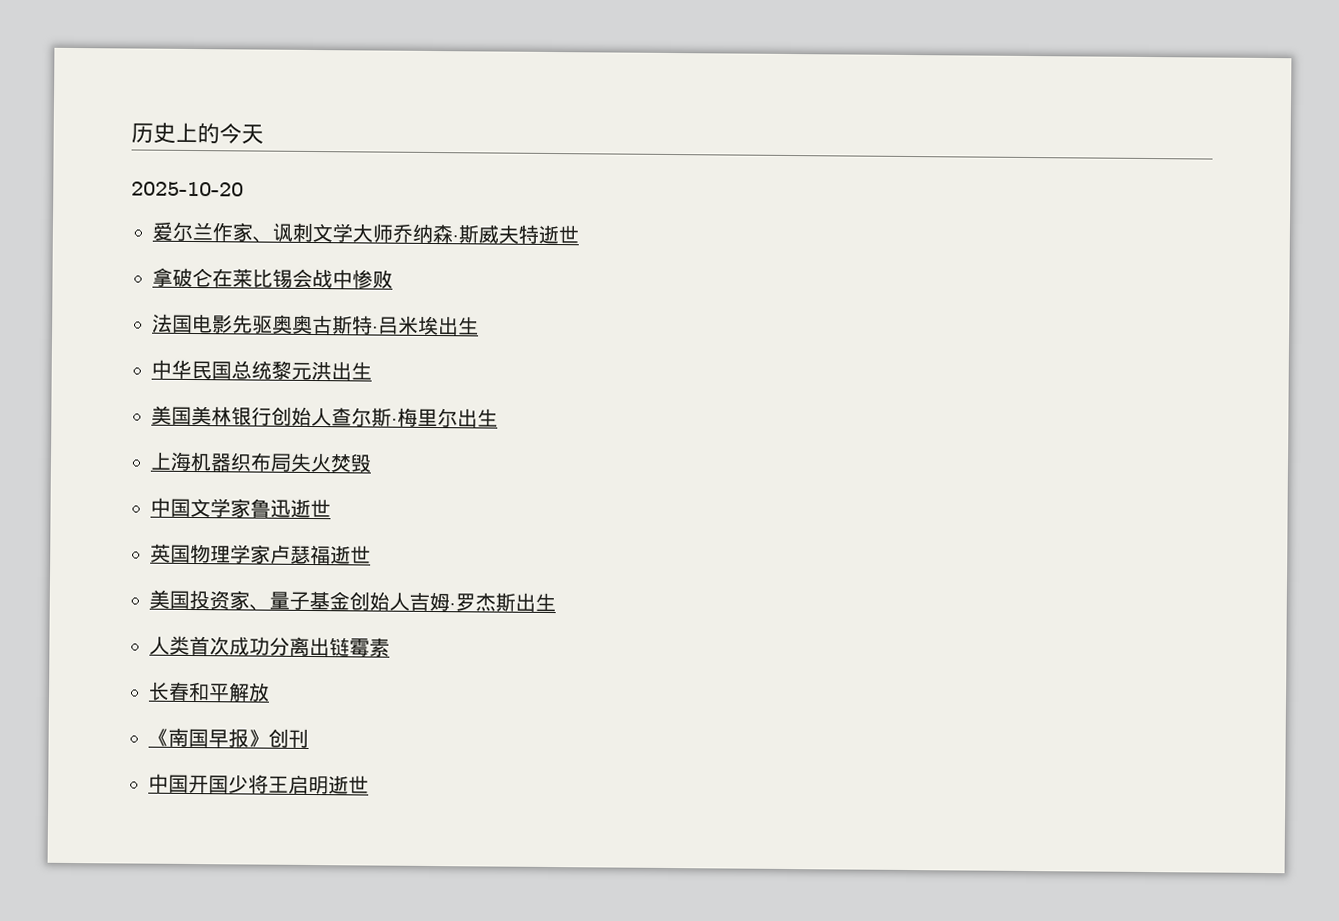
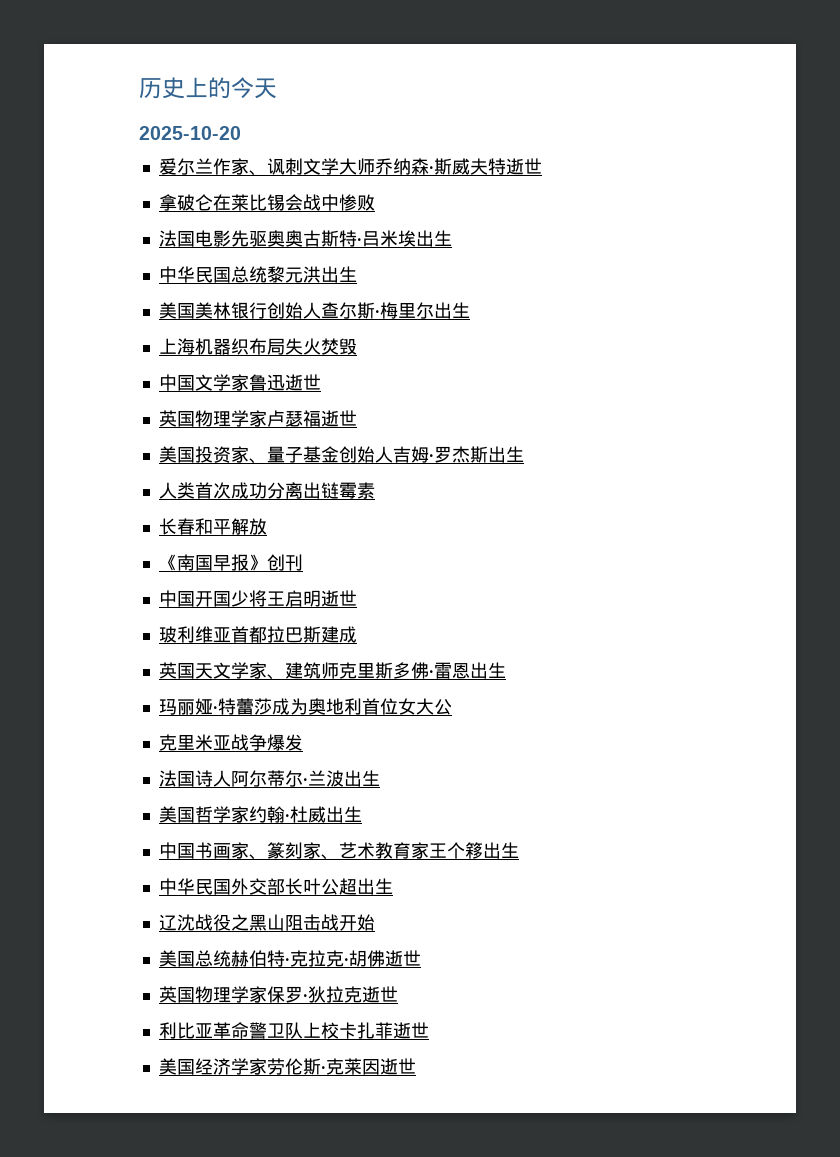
+ 玻利维亚首都拉巴斯建成
+ 英国天文学家、建筑师克里斯多佛·雷恩出生
+ 玛丽娅·特蕾莎成为奥地利首位女大公
+ 克里米亚战争爆发
+ 法国诗人阿尔蒂尔·兰波出生
+ 美国哲学家约翰·杜威出生
+ 中国书画家、篆刻家、艺术教育家王个簃出生
+ 中华民国外交部长叶公超出生
+ 辽沈战役之黑山阻击战开始
+ 美国总统赫伯特·克拉克·胡佛逝世
+ 英国物理学家保罗·狄拉克逝世
+ 利比亚革命警卫队上校卡扎菲逝世
+ 美国经济学家劳伦斯·克莱因逝世

